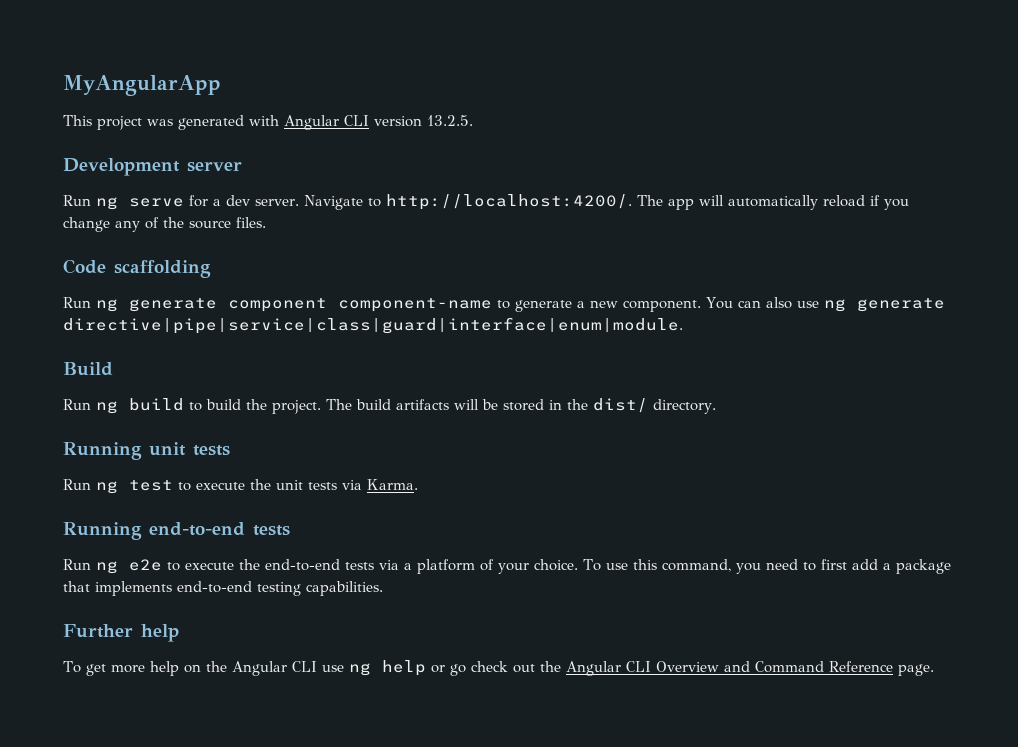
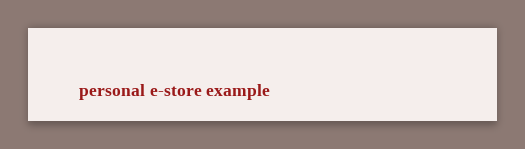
- MyAngularApp
- This project was generated with Angular CLI version 13.2.5.
- Development server
- Run ng serve for a dev server. Navigate to http://localhost:4200/. The app will automatically reload if you change any of the source files.
- Code scaffolding
- Run ng generate component component-name to generate a new component. You can also use ng generate directive|pipe|service|class|guard|interface|enum|module.
- Build
- Run ng build to build the project. The build artifacts will be stored in the dist/ directory.
- Running unit tests
- Run ng test to execute the unit tests via Karma.
- Running end-to-end tests
- Run ng e2e to execute the end-to-end tests via a platform of your choice. To use this command, you need to first add a package that implements end-to-end testing capabilities.
- Further help
- To get more help on the Angular CLI use ng help or go check out the Angular CLI Overview and Command Reference page.
+ personal e-store example

